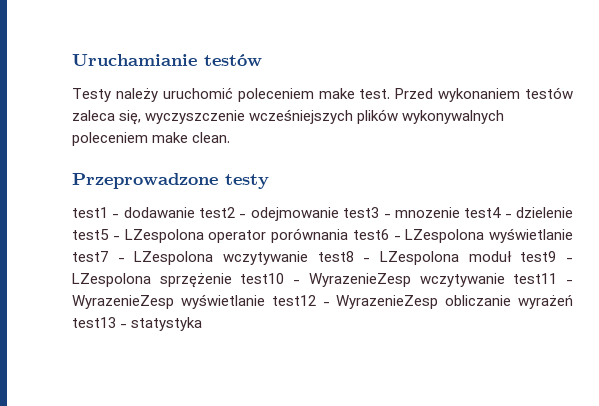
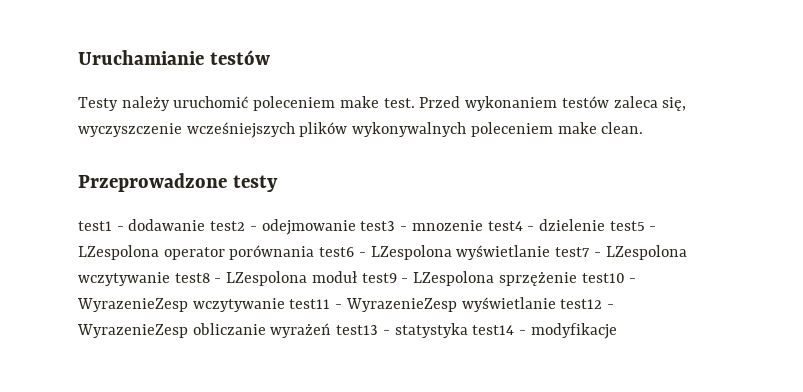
- test1 - dodawanie test2 - odejmowanie test3 - mnozenie test4 - dzielenie test5 - LZespolona operator porównania test6 - LZespolona wyświetlanie test7 - LZespolona wczytywanie test8 - LZespolona moduł test9 - LZespolona sprzężenie test10 - WyrazenieZesp wczytywanie test11 - WyrazenieZesp wyświetlanie test12 - WyrazenieZesp obliczanie wyrażeń test13 - statystyka
+ test1 - dodawanie test2 - odejmowanie test3 - mnozenie test4 - dzielenie test5 - LZespolona operator porównania test6 - LZespolona wyświetlanie test7 - LZespolona wczytywanie test8 - LZespolona moduł test9 - LZespolona sprzężenie test10 - WyrazenieZesp wczytywanie test11 - WyrazenieZesp wyświetlanie test12 - WyrazenieZesp obliczanie wyrażeń test13 - statystyka test14 - modyfikacje

